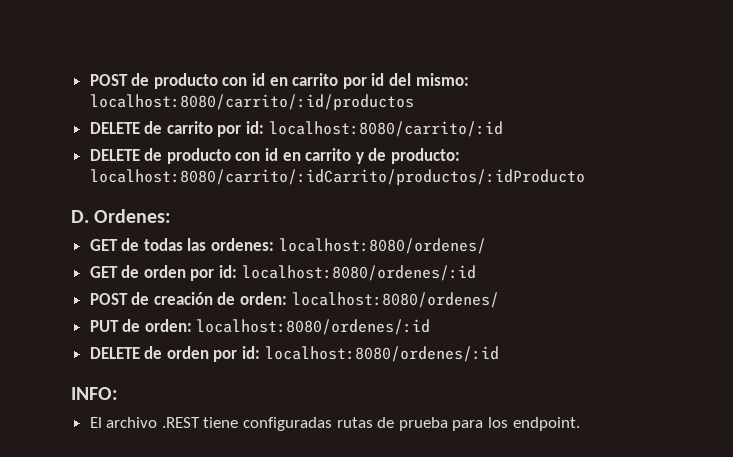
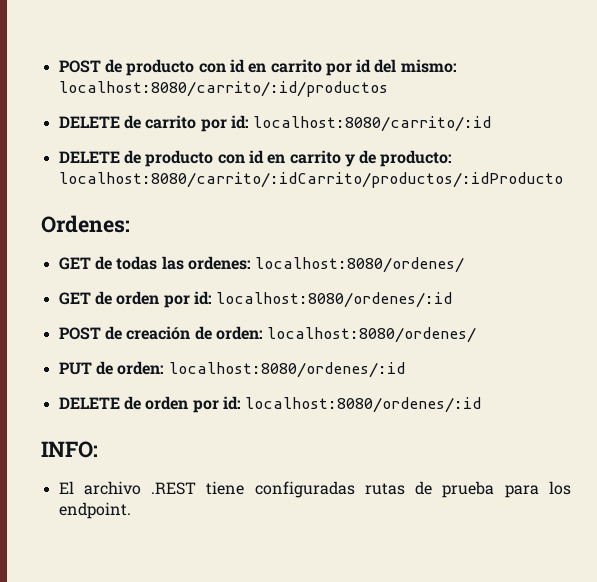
- D. Ordenes:
+ Ordenes:

